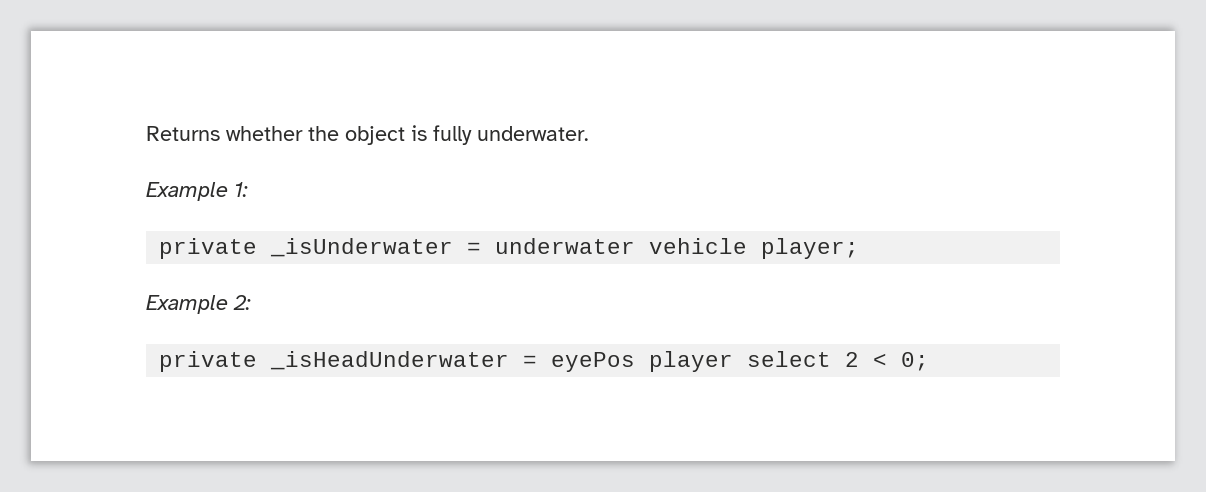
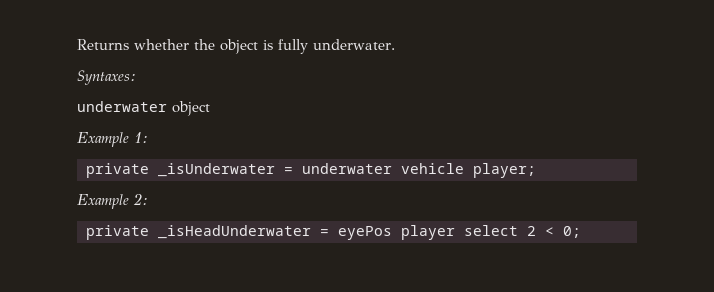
+ Syntaxes:
+ underwater object

